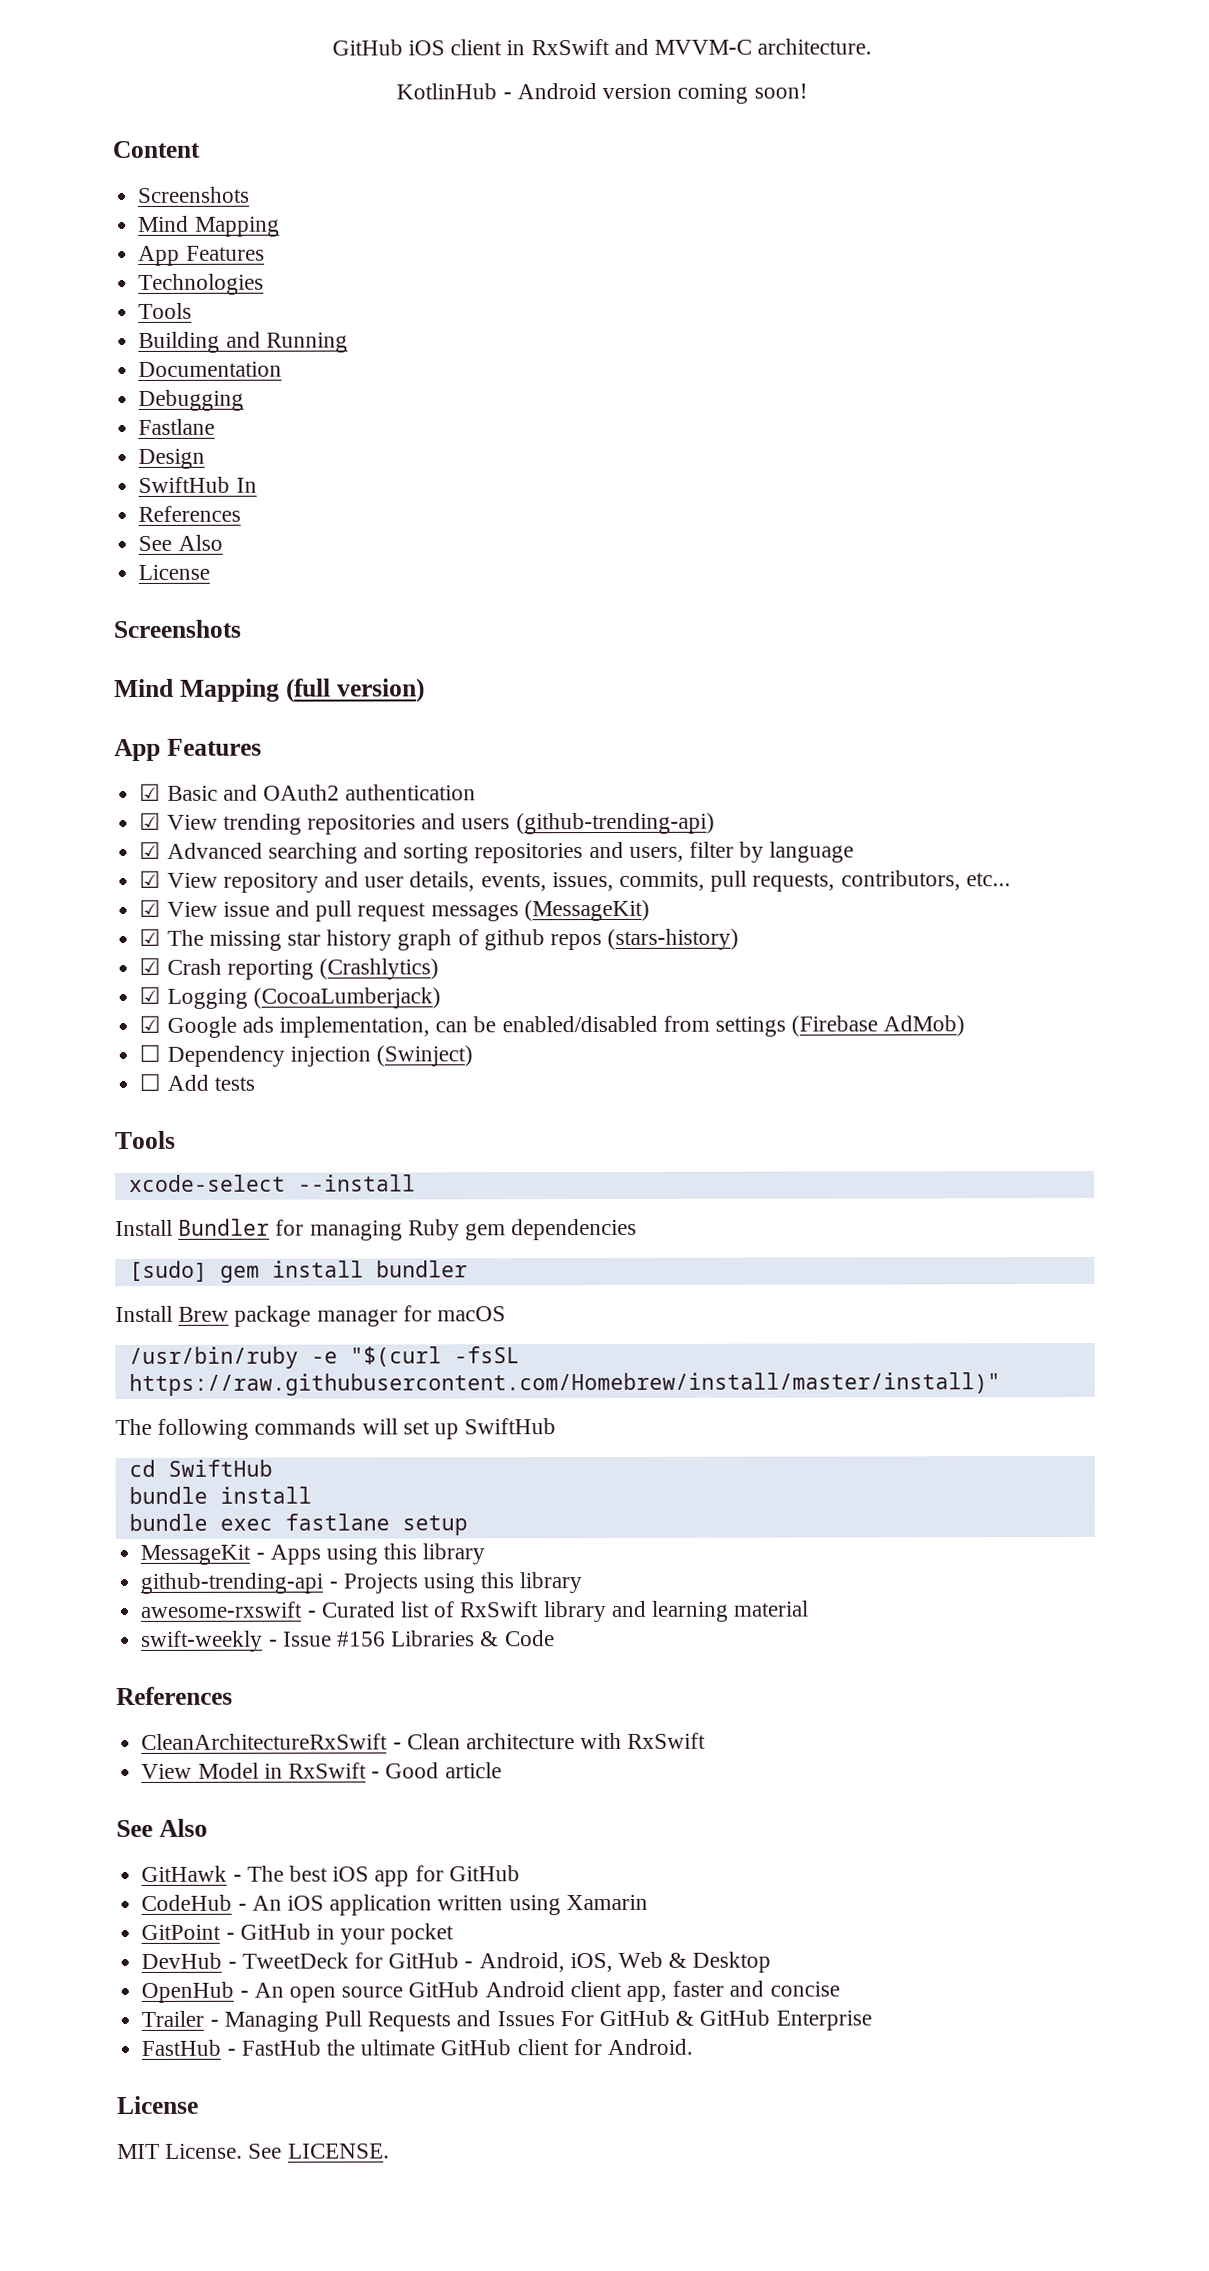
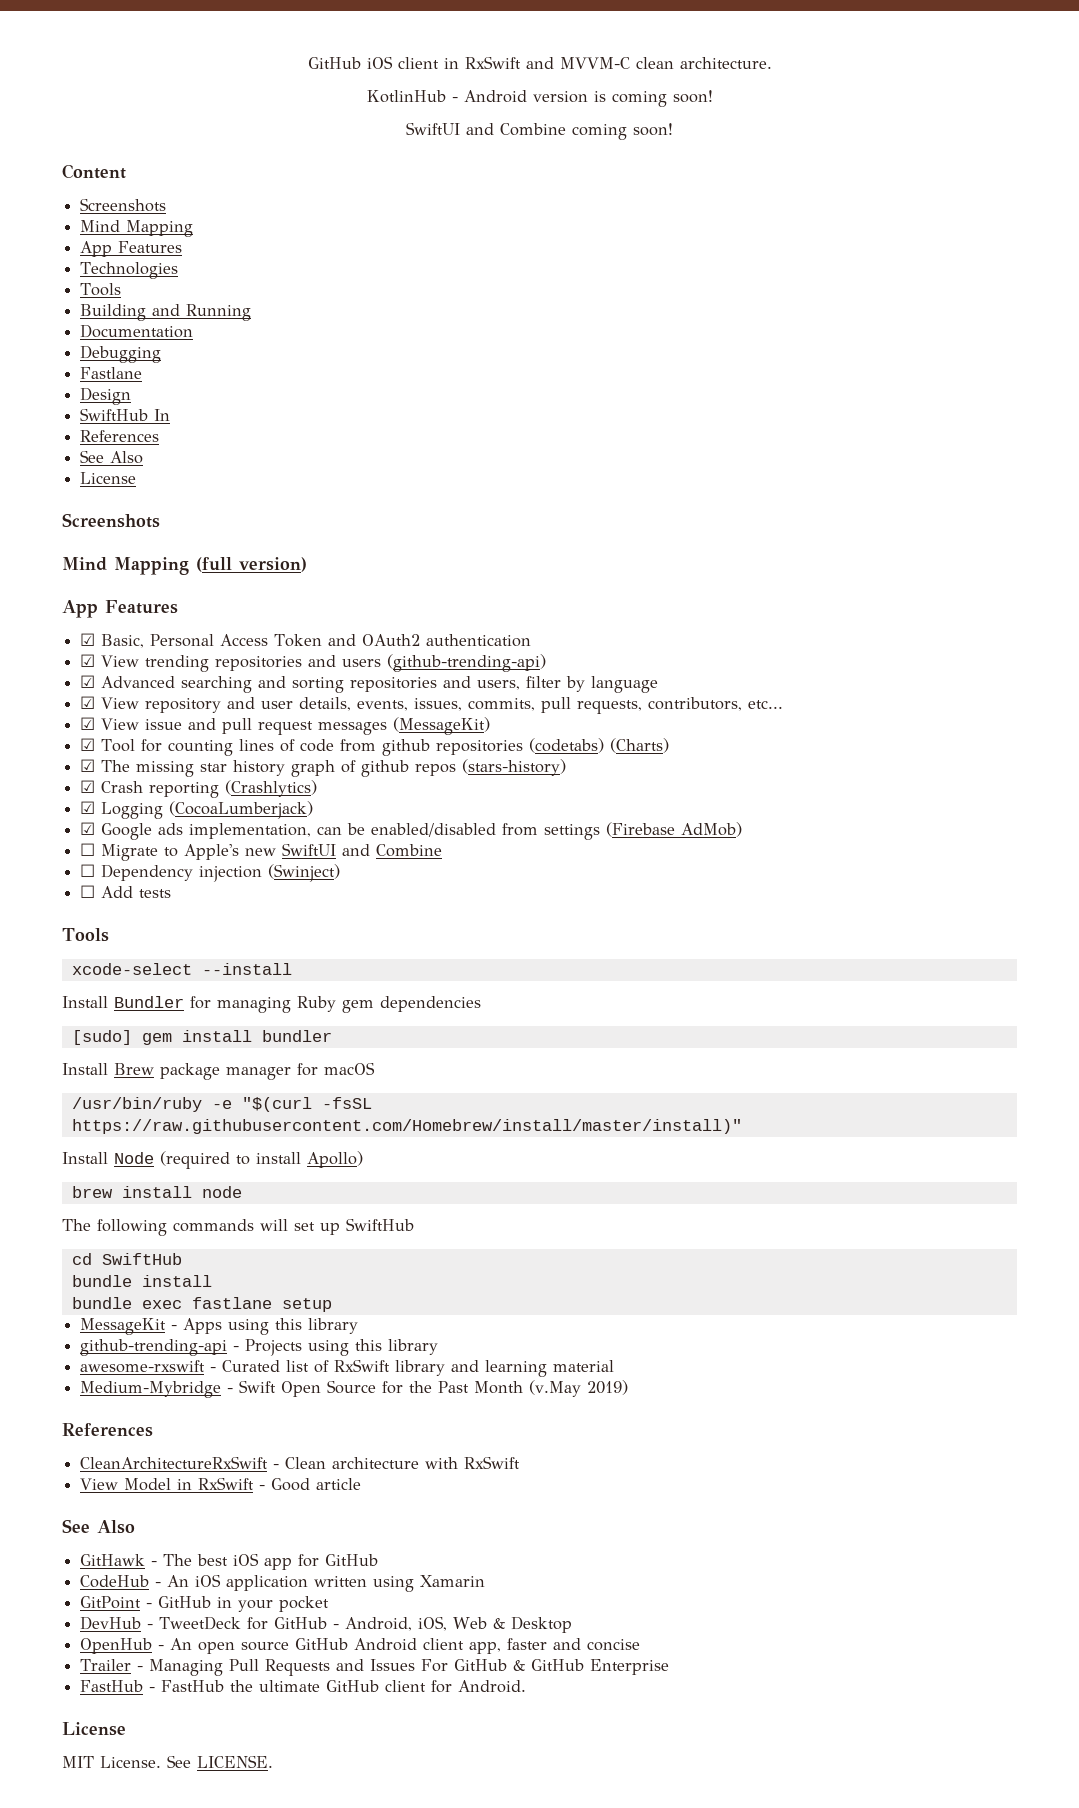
- GitHub iOS client in RxSwift and MVVM-C architecture.
+ GitHub iOS client in RxSwift and MVVM-C clean architecture.
- KotlinHub - Android version coming soon!
+ KotlinHub - Android version is coming soon!
+ SwiftUI and Combine coming soon!
- ☑ Basic and OAuth2 authentication
+ ☑ Basic, Personal Access Token and OAuth2 authentication
+ ☑ Tool for counting lines of code from github repositories (codetabs) (Charts)
+ ☐ Migrate to Apple's new SwiftUI and Combine
+ Install Node (required to install Apollo)
+ brew install node
- swift-weekly - Issue #156 Libraries & Code
+ Medium-Mybridge - Swift Open Source for the Past Month (v.May 2019)

